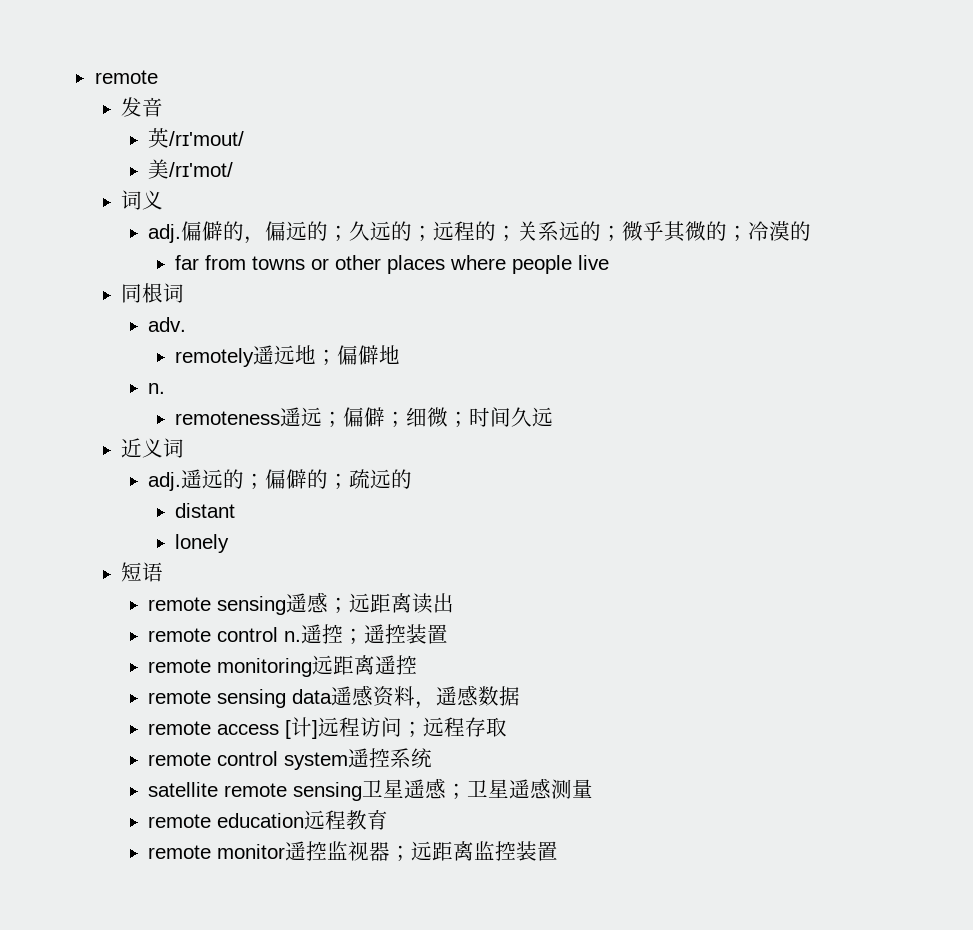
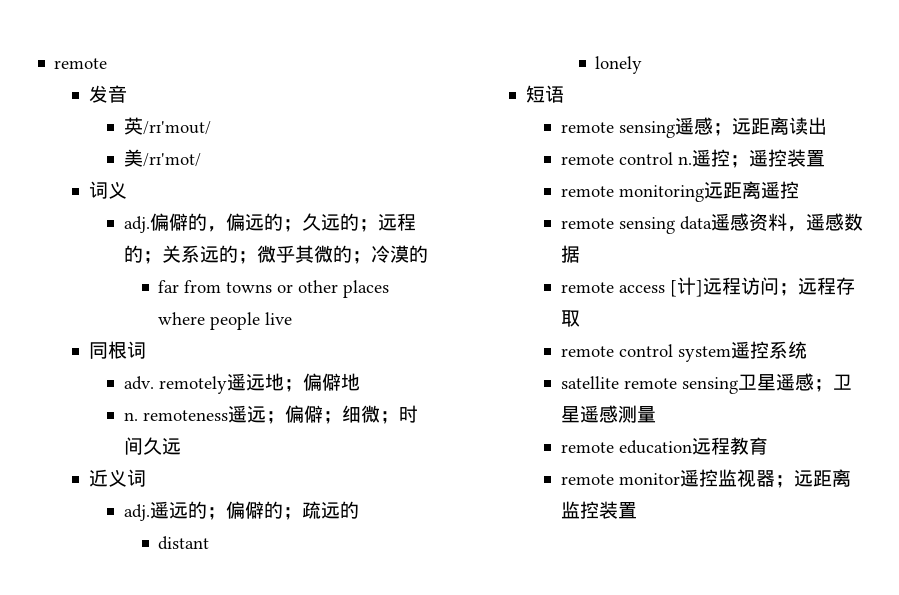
- adv.
- remotely遥远地；偏僻地
- n.
- remoteness遥远；偏僻；细微；时间久远
+ adv. remotely遥远地；偏僻地
+ n. remoteness遥远；偏僻；细微；时间久远

